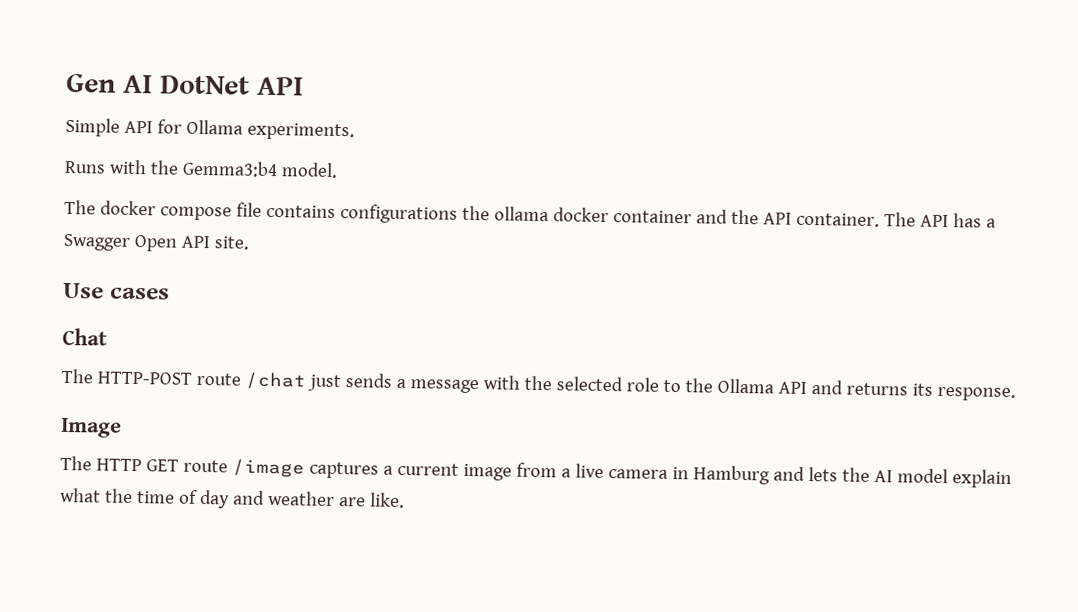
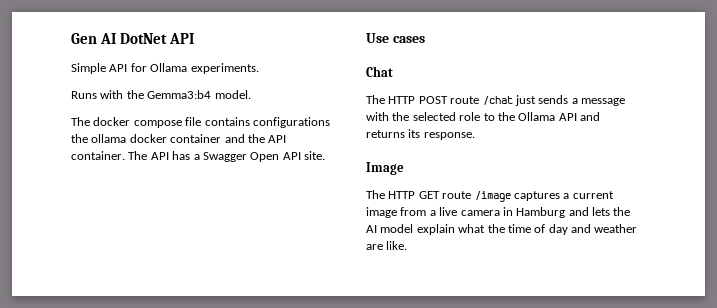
- The HTTP-POST route /chat just sends a message with the selected role to the Ollama API and returns its response.
+ The HTTP POST route /chat just sends a message with the selected role to the Ollama API and returns its response.

